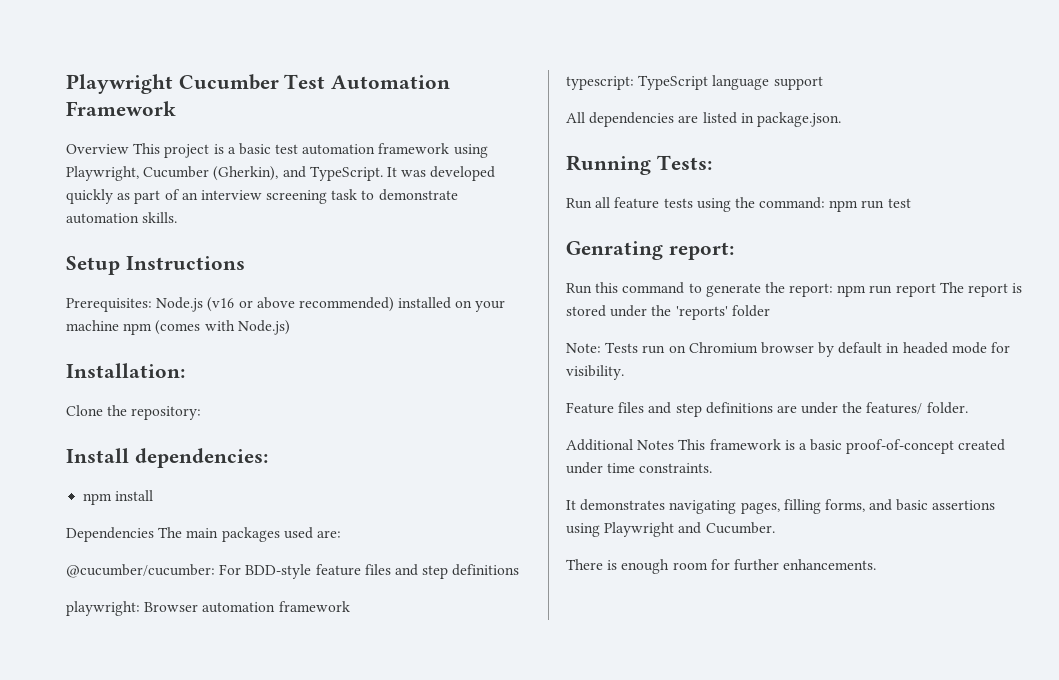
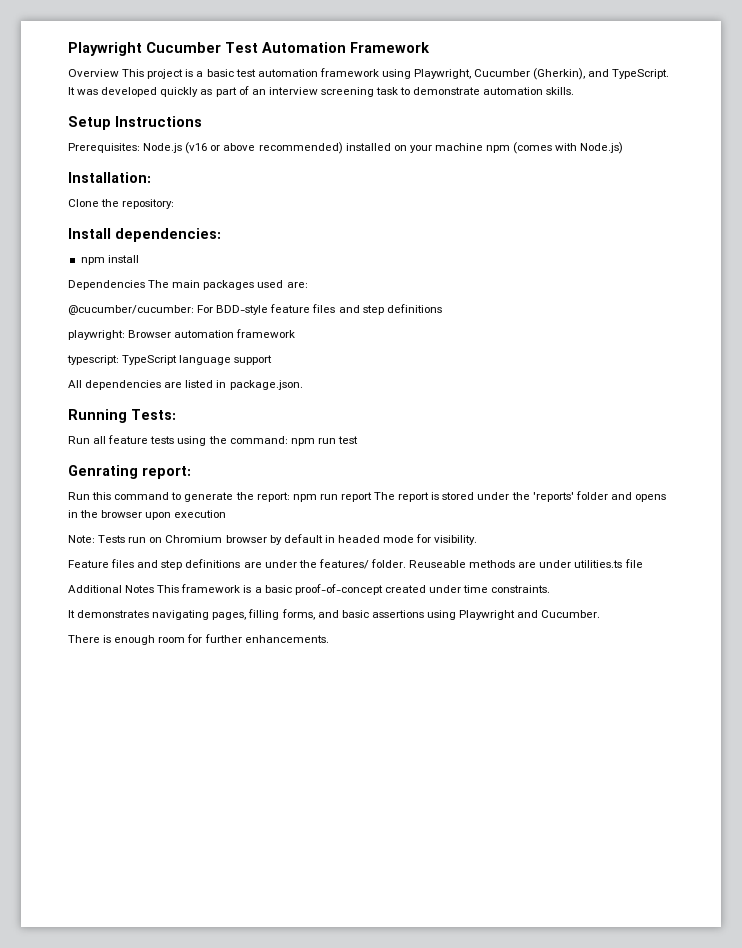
- Run this command to generate the report: npm run report The report is stored under the 'reports' folder
+ Run this command to generate the report: npm run report The report is stored under the 'reports' folder and opens in the browser upon execution
+ Reuseable methods are under utilities.ts file

